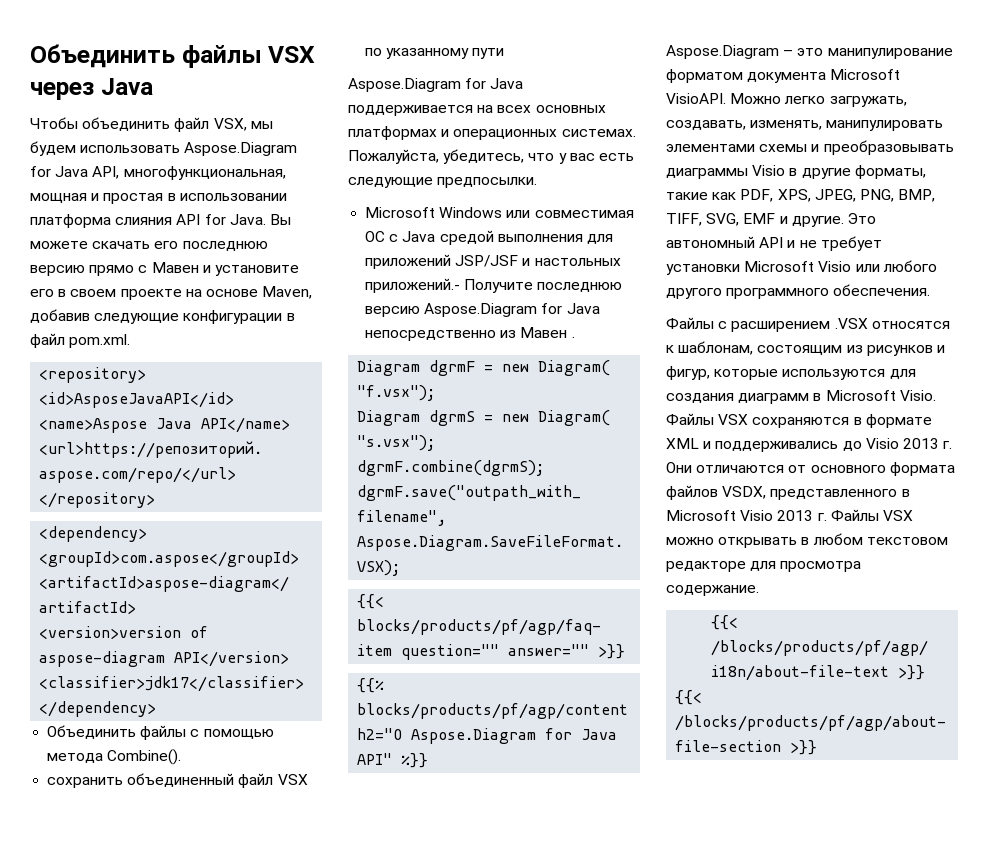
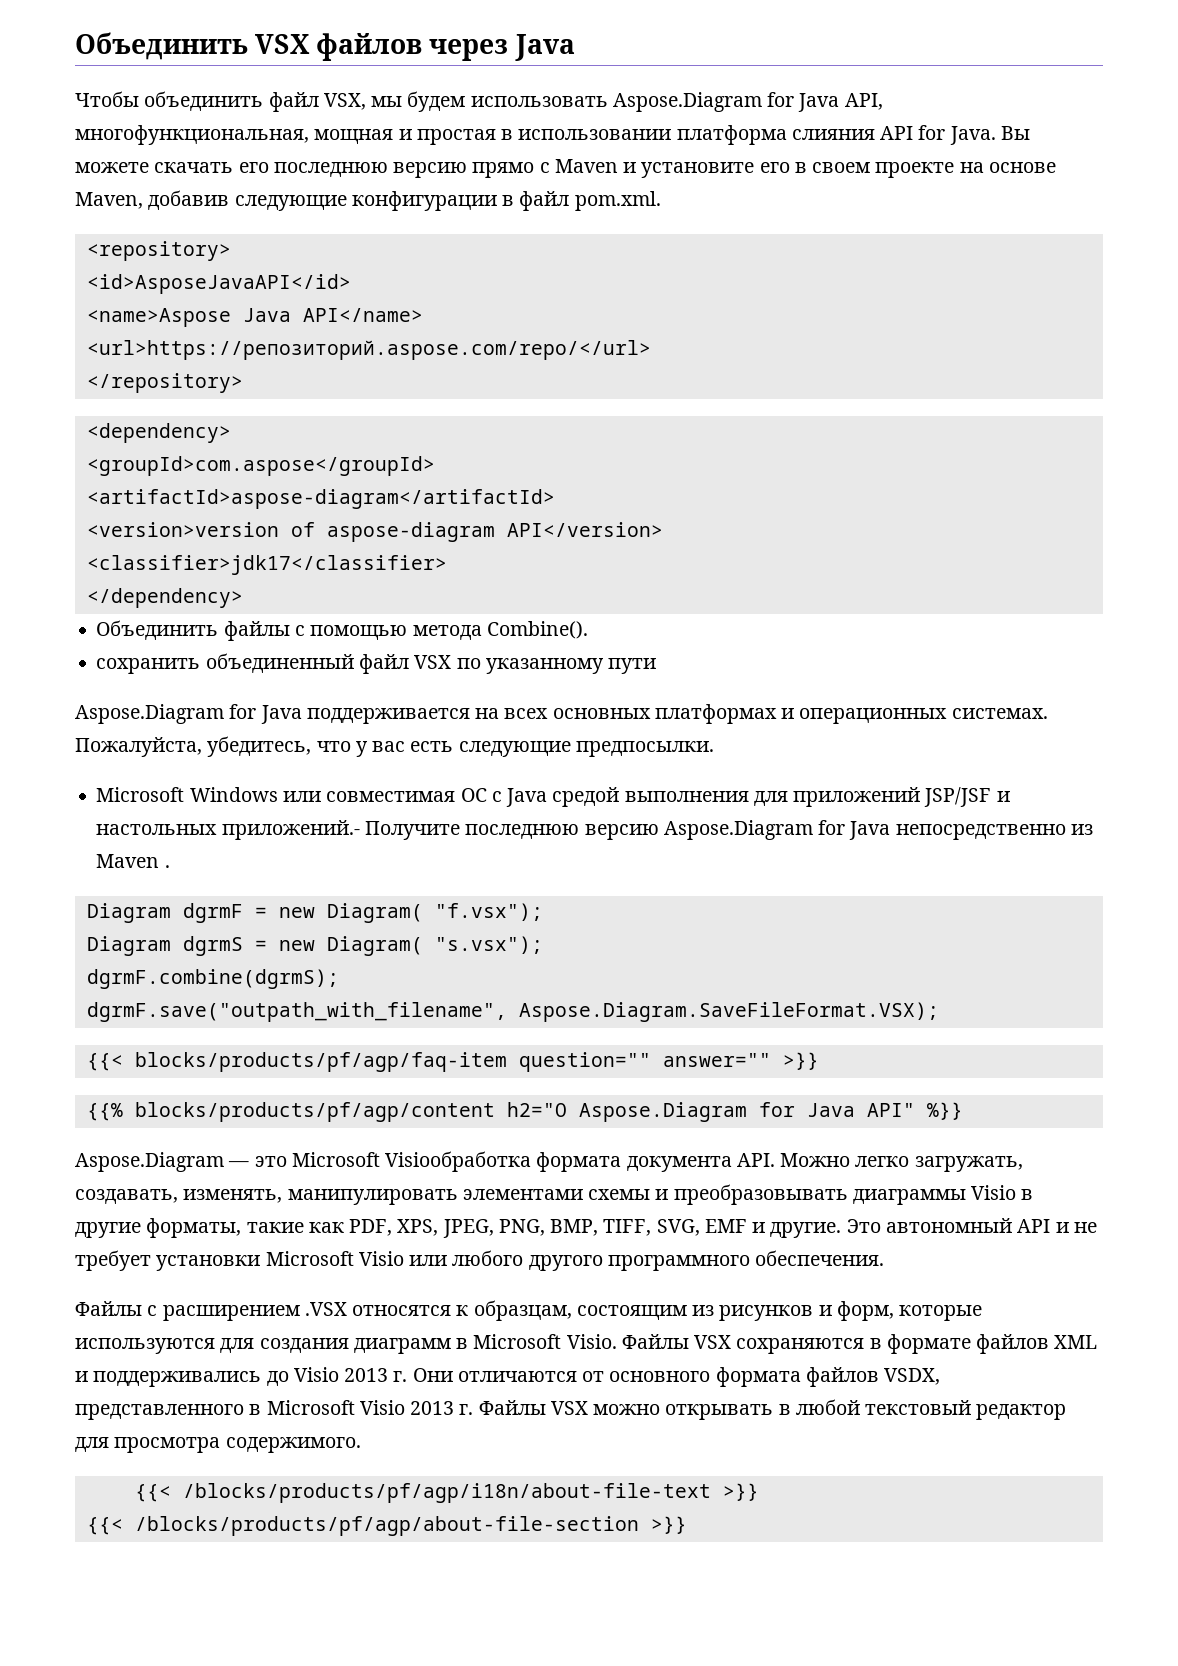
- Объединить файлы VSX через Java
+ Объединить VSX файлов через Java
- Вы можете скачать его последнюю версию прямо с Мавен и установите его в своем проекте на основе Maven, добавив следующие конфигурации в файл pom.xml.
+ Вы можете скачать его последнюю версию прямо с Maven и установите его в своем проекте на основе Maven, добавив следующие конфигурации в файл pom.xml.
- Microsoft Windows или совместимая ОС с Java средой выполнения для приложений JSP/JSF и настольных приложений.- Получите последнюю версию Aspose.Diagram for Java непосредственно из Мавен .
+ Microsoft Windows или совместимая ОС с Java средой выполнения для приложений JSP/JSF и настольных приложений.- Получите последнюю версию Aspose.Diagram for Java непосредственно из Maven .
- Aspose.Diagram – это манипулирование форматом документа Microsoft VisioAPI. Можно легко загружать, создавать, изменять, манипулировать элементами схемы и преобразовывать диаграммы Visio в другие форматы, такие как PDF, XPS, JPEG, PNG, BMP, TIFF, SVG, EMF и другие.
+ Aspose.Diagram — это Microsoft Visioобработка формата документа API. Можно легко загружать, создавать, изменять, манипулировать элементами схемы и преобразовывать диаграммы Visio в другие форматы, такие как PDF, XPS, JPEG, PNG, BMP, TIFF, SVG, EMF и другие.
- Файлы с расширением .VSX относятся к шаблонам, состоящим из рисунков и фигур, которые используются для создания диаграмм в Microsoft Visio.
+ Файлы с расширением .VSX относятся к образцам, состоящим из рисунков и форм, которые используются для создания диаграмм в Microsoft Visio.
- Файлы VSX сохраняются в формате XML и поддерживались до Visio 2013 г. Они отличаются от основного формата файлов VSDX, представленного в Microsoft Visio 2013 г. Файлы VSX можно открывать в любом текстовом редакторе для просмотра содержание.
+ Файлы VSX сохраняются в формате файлов XML и поддерживались до Visio 2013 г. Они отличаются от основного формата файлов VSDX, представленного в Microsoft Visio 2013 г. Файлы VSX можно открывать в любой текстовый редактор для просмотра содержимого.

